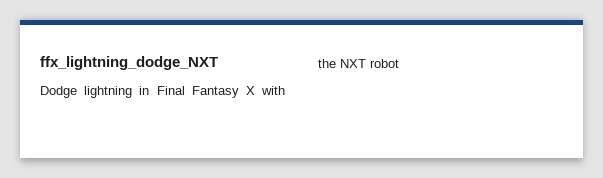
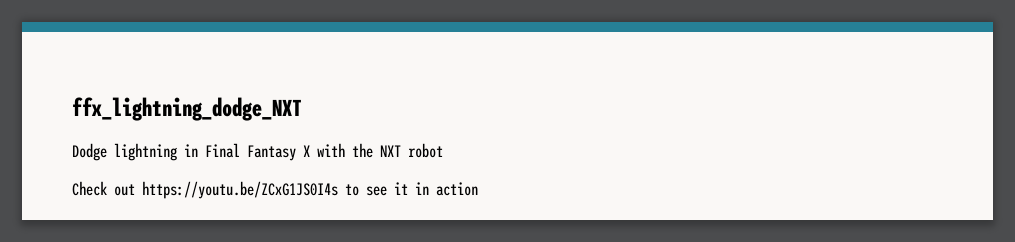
+ Check out https://youtu.be/ZCxG1JS0I4s to see it in action

